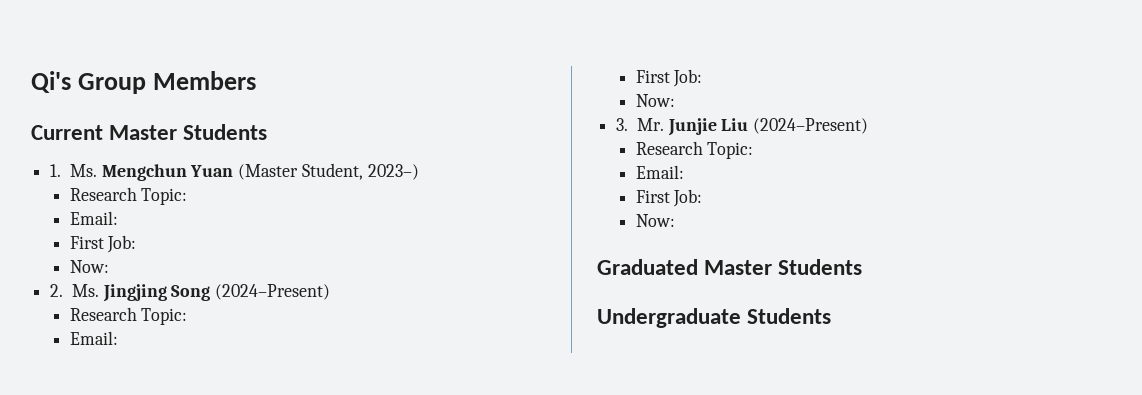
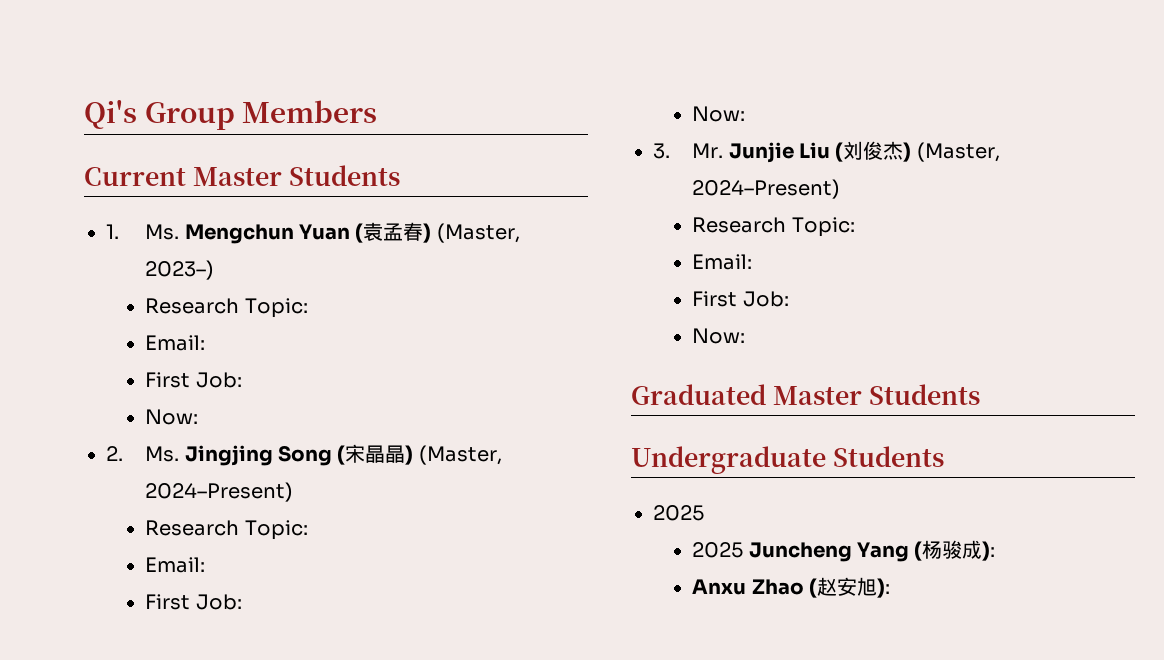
- 1. Ms. Mengchun Yuan (Master Student, 2023–)
+ 1. Ms. Mengchun Yuan (袁孟春) (Master, 2023–)
- 2. Ms. Jingjing Song (2024–Present)
+ 2. Ms. Jingjing Song (宋晶晶) (Master, 2024–Present)
- 3. Mr. Junjie Liu (2024–Present)
+ 3. Mr. Junjie Liu (刘俊杰) (Master, 2024–Present)
  Undergraduate Students
+ 2025
+ 2025 Juncheng Yang (杨骏成):
+ Anxu Zhao (赵安旭):

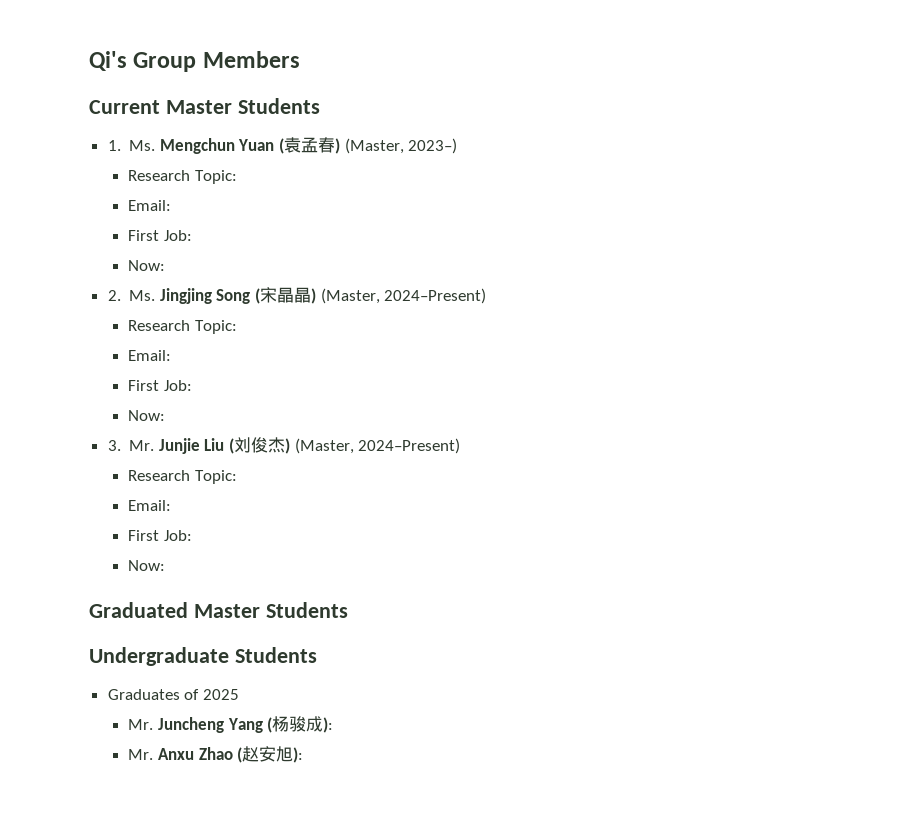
  Undergraduate Students
- 2025
+ Graduates of 2025
- 2025 Juncheng Yang (杨骏成):
+ Mr. Juncheng Yang (杨骏成):
- Anxu Zhao (赵安旭):
+ Mr. Anxu Zhao (赵安旭):

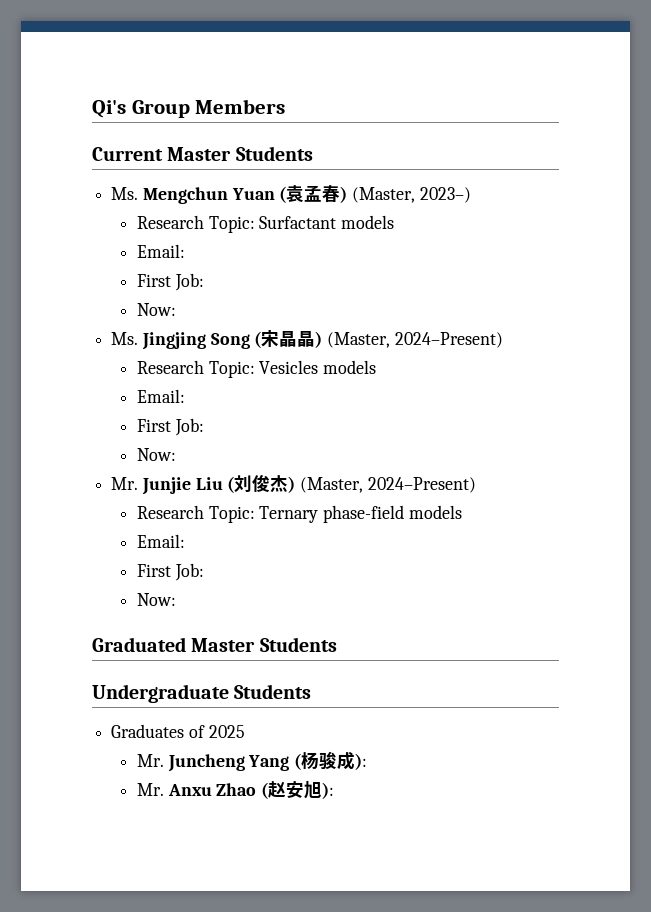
- 1. Ms. Mengchun Yuan (袁孟春) (Master, 2023–)
- Research Topic:
+ Ms. Mengchun Yuan (袁孟春) (Master, 2023–)
+ Research Topic: Surfactant models
  Email:
  First Job:
  Now:
- 2. Ms. Jingjing Song (宋晶晶) (Master, 2024–Present)
- Research Topic:
+ Ms. Jingjing Song (宋晶晶) (Master, 2024–Present)
+ Research Topic: Vesicles models
  Email:
  First Job:
  Now:
- 3. Mr. Junjie Liu (刘俊杰) (Master, 2024–Present)
- Research Topic:
+ Mr. Junjie Liu (刘俊杰) (Master, 2024–Present)
+ Research Topic: Ternary phase-field models

